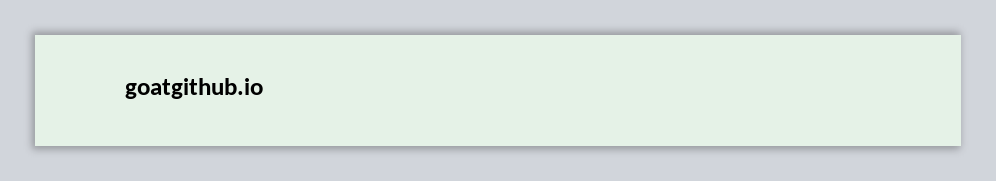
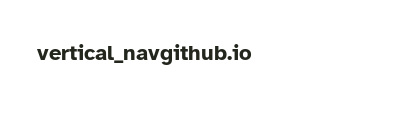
- goatgithub.io
+ vertical_navgithub.io

